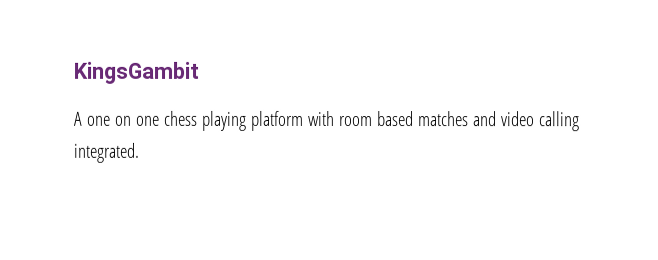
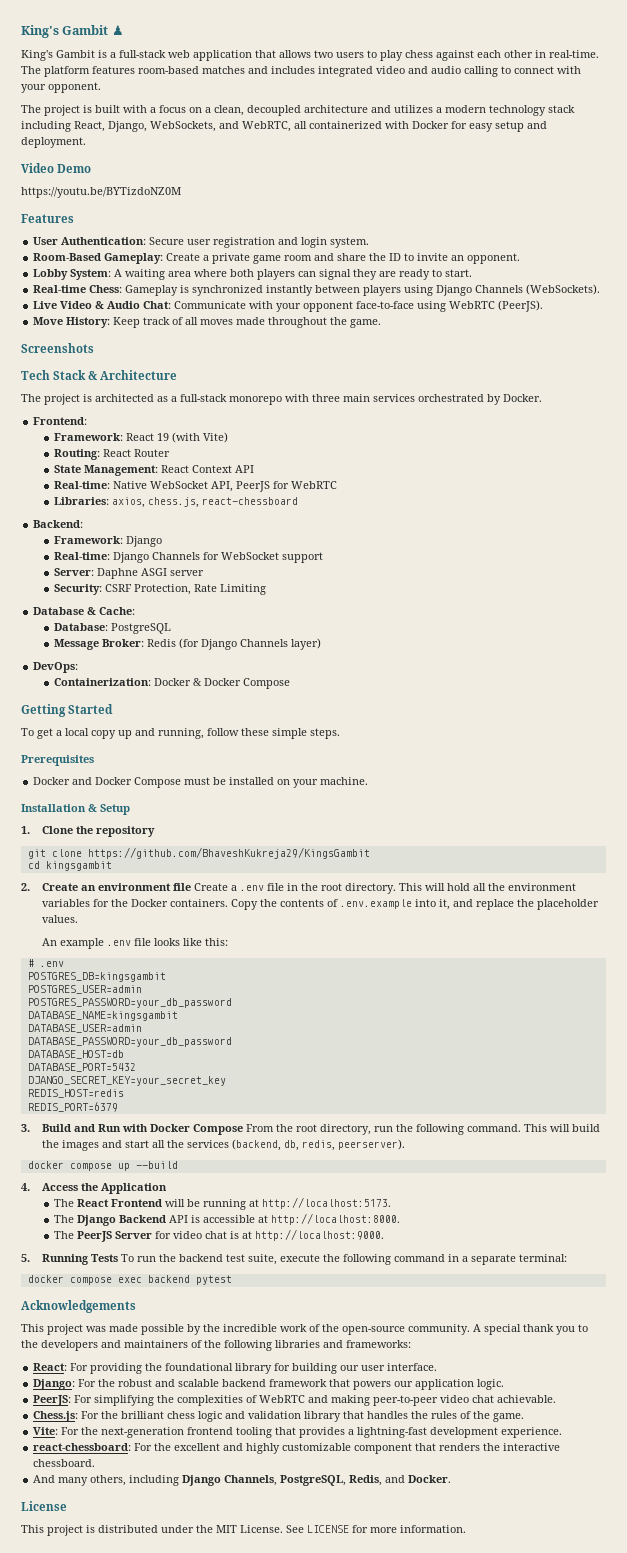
- KingsGambit
- A one on one chess playing platform with room based matches and video calling integrated.
+ King's Gambit ♟
+ King's Gambit is a full-stack web application that allows two users to play chess against each other in real-time. The platform features room-based matches and includes integrated video and audio calling to connect with your opponent.
+ The project is built with a focus on a clean, decoupled architecture and utilizes a modern technology stack including React, Django, WebSockets, and WebRTC, all containerized with Docker for easy setup and deployment.
+ Video Demo
+ https://youtu.be/BYTizdoNZ0M
+ Features
+ User Authentication: Secure user registration and login system.
+ Room-Based Gameplay: Create a private game room and share the ID to invite an opponent.
+ Lobby System: A waiting area where both players can signal they are ready to start.
+ Real-time Chess: Gameplay is synchronized instantly between players using Django Channels (WebSockets).
+ Live Video & Audio Chat: Communicate with your opponent face-to-face using WebRTC (PeerJS).
+ Move History: Keep track of all moves made throughout the game.
+ Screenshots
+ Tech Stack & Architecture
+ The project is architected as a full-stack monorepo with three main services orchestrated by Docker.
+ Frontend:
+ Framework: React 19 (with Vite)
+ Routing: React Router
+ State Management: React Context API
+ Real-time: Native WebSocket API, PeerJS for WebRTC
+ Libraries: axios, chess.js, react-chessboard
+ Backend:
+ Framework: Django
+ Real-time: Django Channels for WebSocket support
+ Server: Daphne ASGI server
+ Security: CSRF Protection, Rate Limiting
+ Database & Cache:
+ Database: PostgreSQL
+ Message Broker: Redis (for Django Channels layer)
+ DevOps:
+ Containerization: Docker & Docker Compose
+ Getting Started
+ To get a local copy up and running, follow these simple steps.
+ Prerequisites
+ Docker and Docker Compose must be installed on your machine.
+ Installation & Setup
+ 1. Clone the repository
+ git clone https://github.com/BhaveshKukreja29/KingsGambit
+ cd kingsgambit
+ 2. Create an environment file Create a .env file in the root directory. This will hold all the environment variables for the Docker containers. Copy the contents of .env.example into it, and replace the placeholder values.
+ An example .env file looks like this:
+ # .env
+ POSTGRES_DB=kingsgambit
+ POSTGRES_USER=admin
+ POSTGRES_PASSWORD=your_db_password
+ DATABASE_NAME=kingsgambit
+ DATABASE_USER=admin
+ DATABASE_PASSWORD=your_db_password
+ DATABASE_HOST=db
+ DATABASE_PORT=5432
+ DJANGO_SECRET_KEY=your_secret_key
+ REDIS_HOST=redis
+ REDIS_PORT=6379
+ 3. Build and Run with Docker Compose From the root directory, run the following command. This will build the images and start all the services (backend, db, redis, peerserver).
+ docker compose up --build
+ 4. Access the Application
+ The React Frontend will be running at http://localhost:5173.
+ The Django Backend API is accessible at http://localhost:8000.
+ The PeerJS Server for video chat is at http://localhost:9000.
+ 5. Running Tests To run the backend test suite, execute the following command in a separate terminal:
+ docker compose exec backend pytest
+ Acknowledgements
+ This project was made possible by the incredible work of the open-source community. A special thank you to the developers and maintainers of the following libraries and frameworks:
+ React: For providing the foundational library for building our user interface.
+ Django: For the robust and scalable backend framework that powers our application logic.
+ PeerJS: For simplifying the complexities of WebRTC and making peer-to-peer video chat achievable.
+ Chess.js: For the brilliant chess logic and validation library that handles the rules of the game.
+ Vite: For the next-generation frontend tooling that provides a lightning-fast development experience.
+ react-chessboard: For the excellent and highly customizable component that renders the interactive chessboard.
+ And many others, including Django Channels, PostgreSQL, Redis, and Docker.
+ License
+ This project is distributed under the MIT License. See LICENSE for more information.

